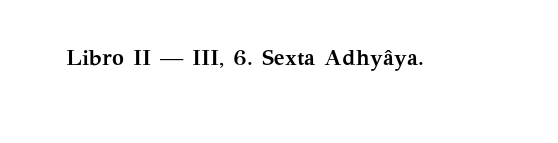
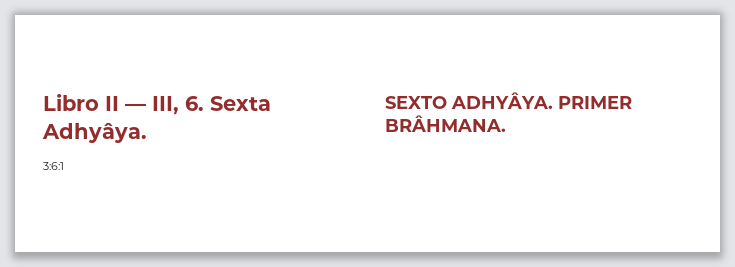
+ 3:6:1
+ SEXTO ADHYÂYA. PRIMER BRÂHMANA.

